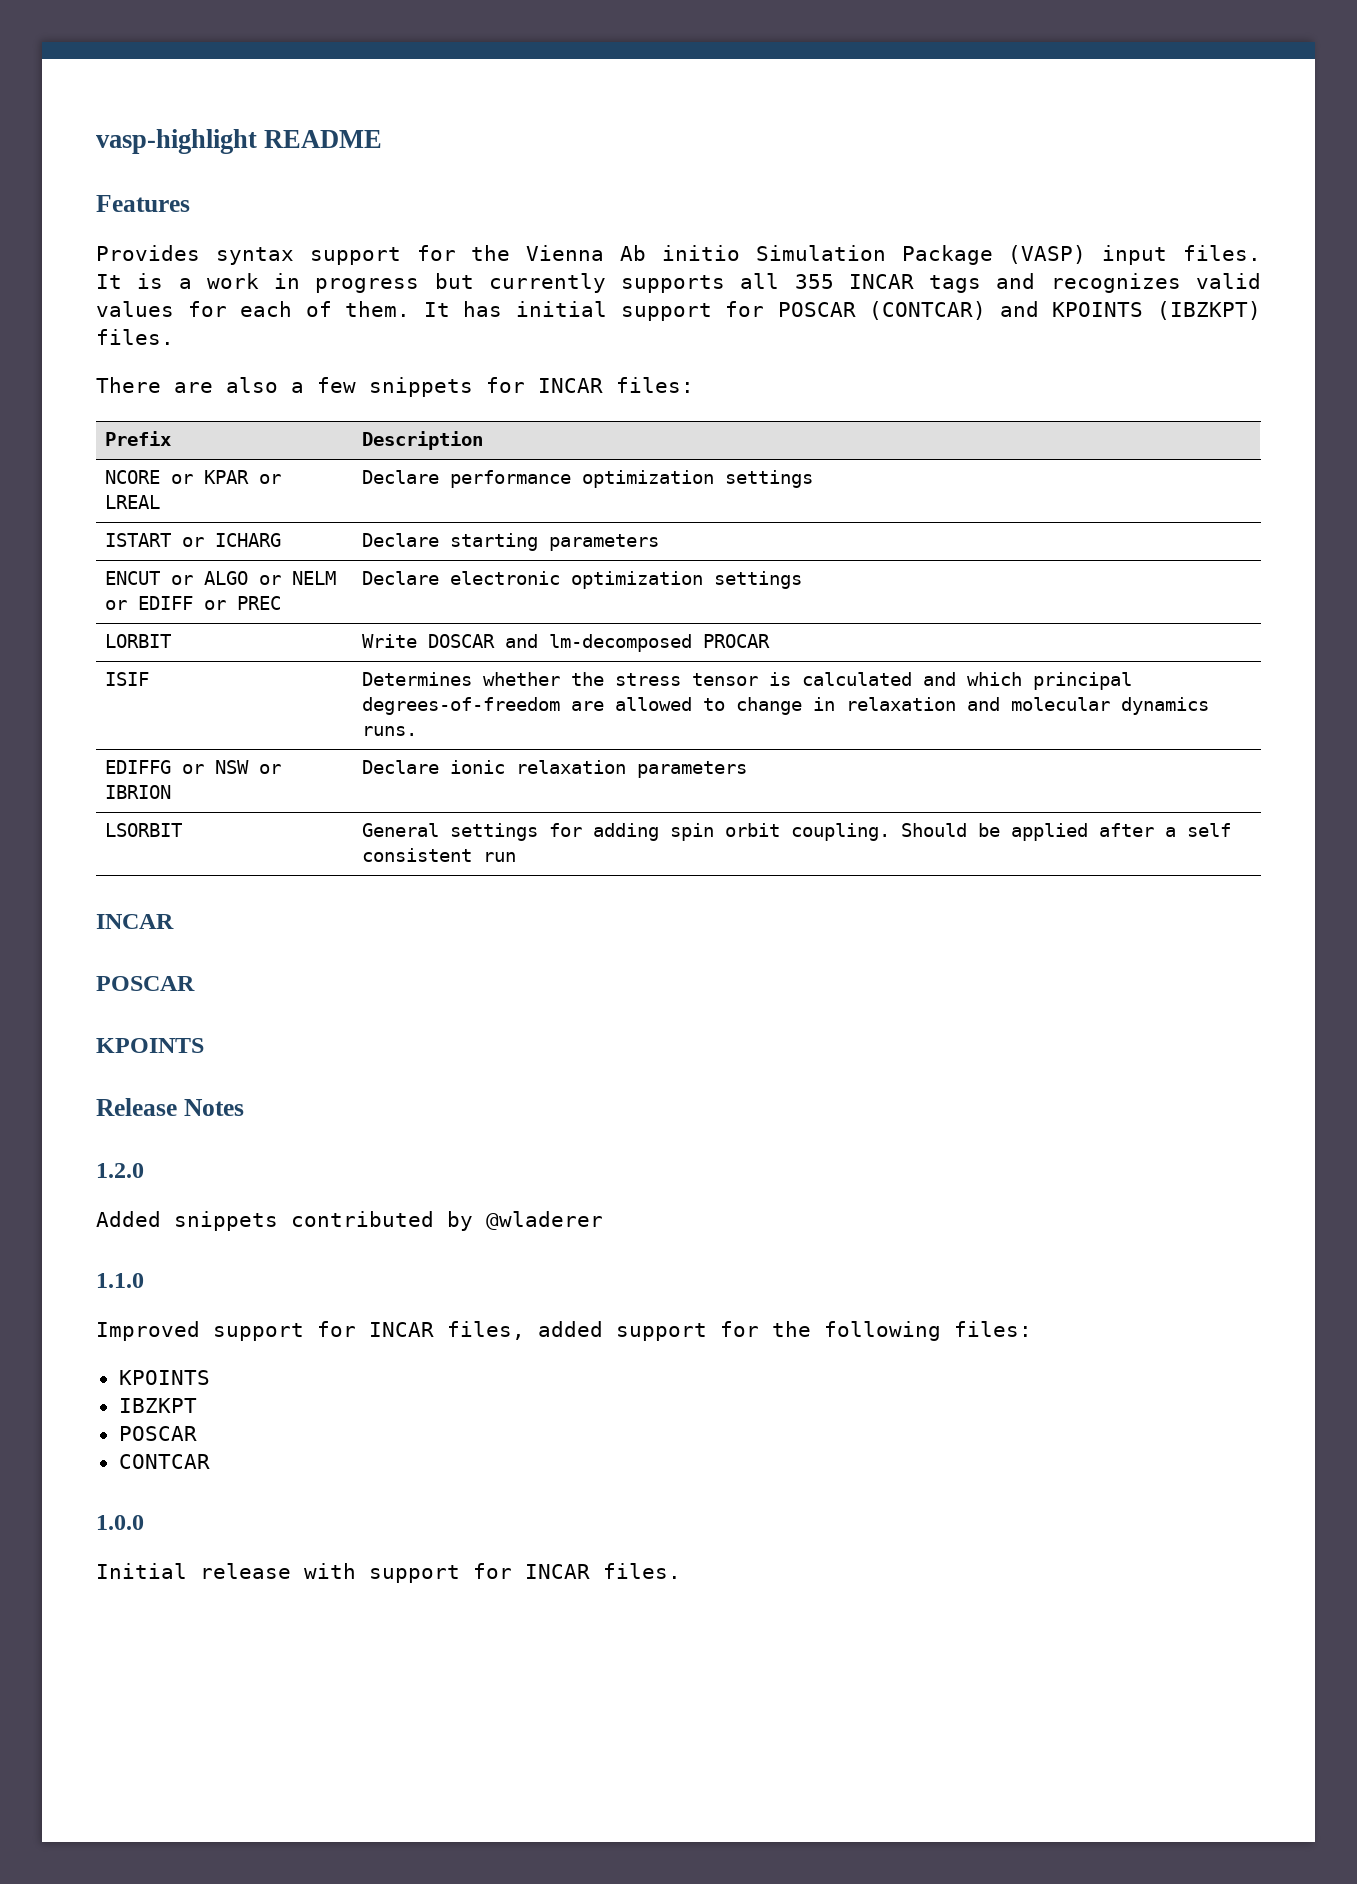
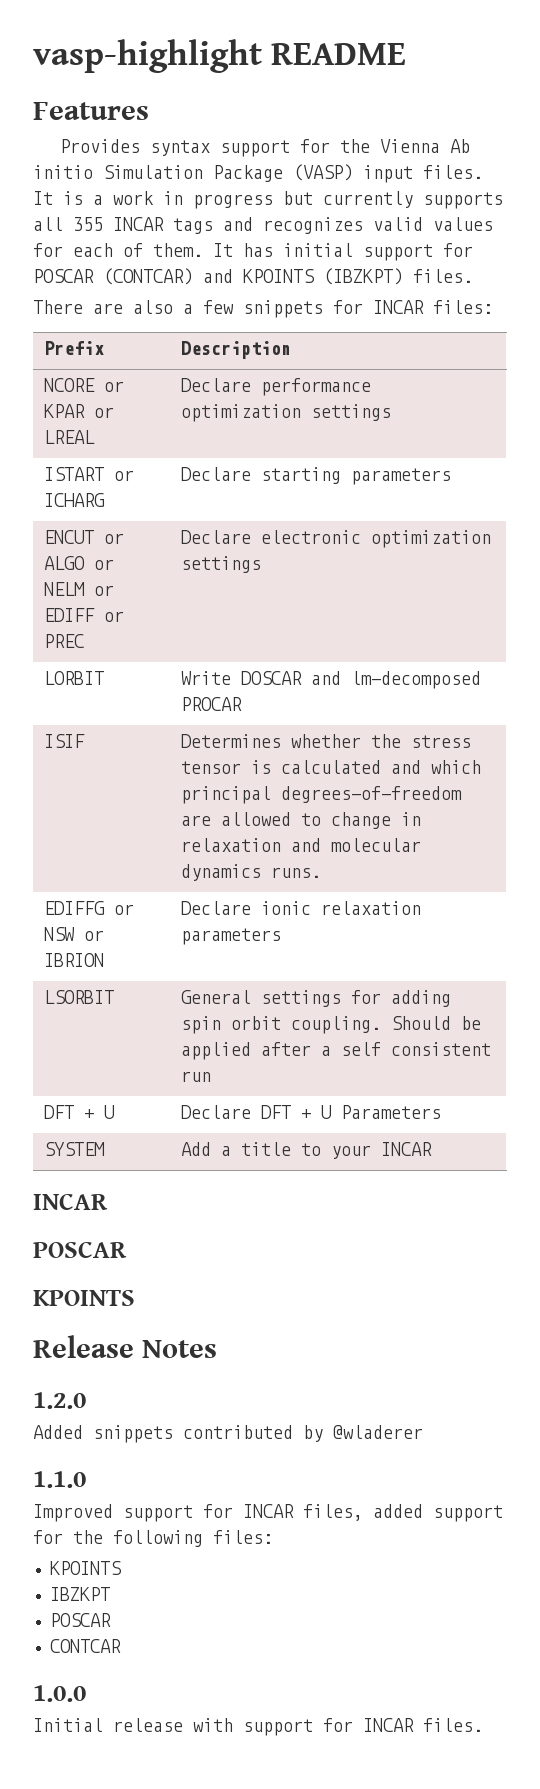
+ DFT + U | Declare DFT + U Parameters
+ SYSTEM | Add a title to your INCAR

